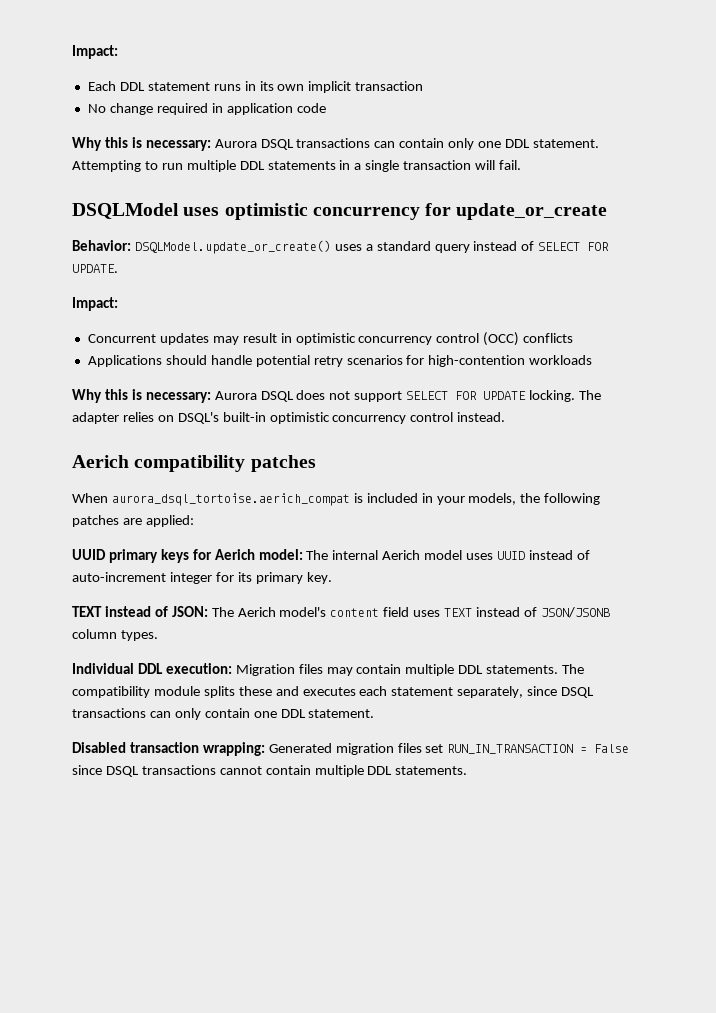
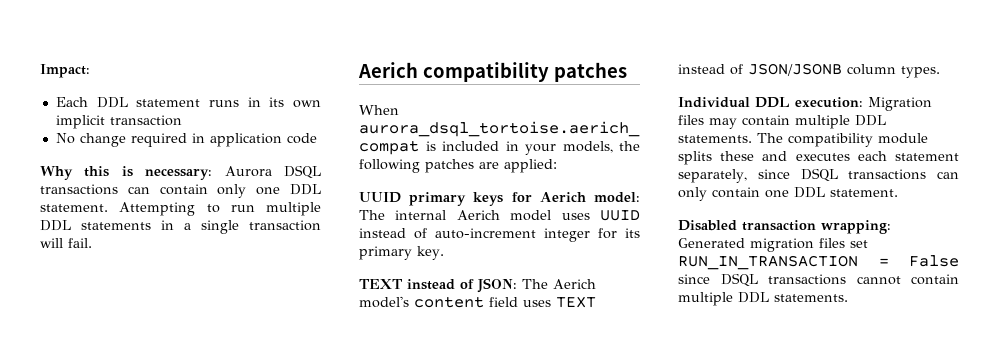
- DSQLModel uses optimistic concurrency for update_or_create
- Behavior: DSQLModel.update_or_create() uses a standard query instead of SELECT FOR UPDATE.
- Impact:
- Concurrent updates may result in optimistic concurrency control (OCC) conflicts
- Applications should handle potential retry scenarios for high-contention workloads
- Why this is necessary: Aurora DSQL does not support SELECT FOR UPDATE locking. The adapter relies on DSQL's built-in optimistic concurrency control instead.

